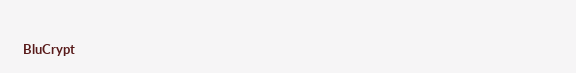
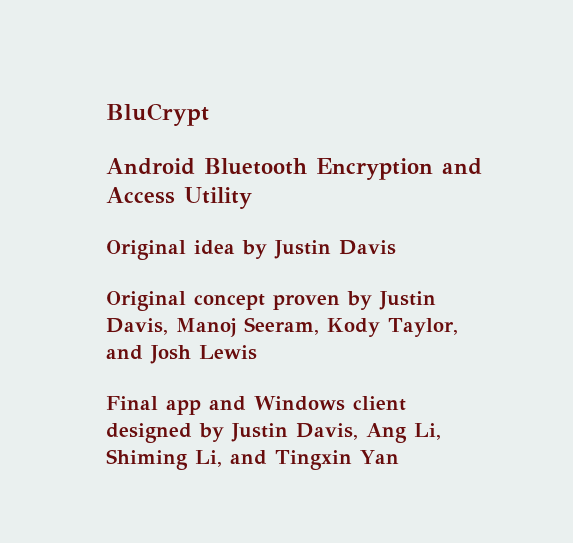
+ Android Bluetooth Encryption and Access Utility
+ Original idea by Justin Davis
+ Original concept proven by Justin Davis, Manoj Seeram, Kody Taylor, and Josh Lewis
+ Final app and Windows client designed by Justin Davis, Ang Li, Shiming Li, and Tingxin Yan

